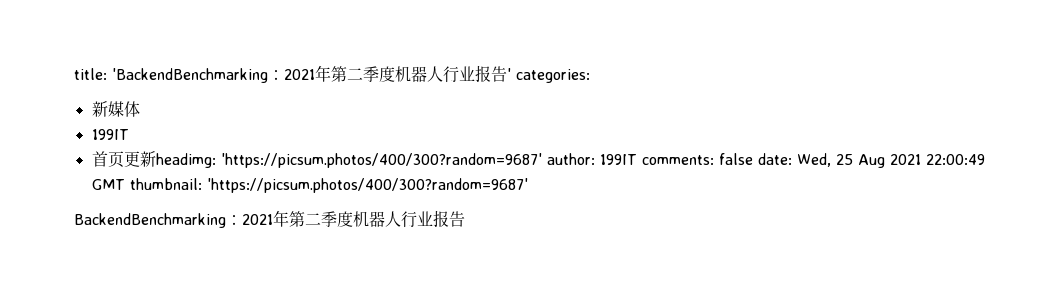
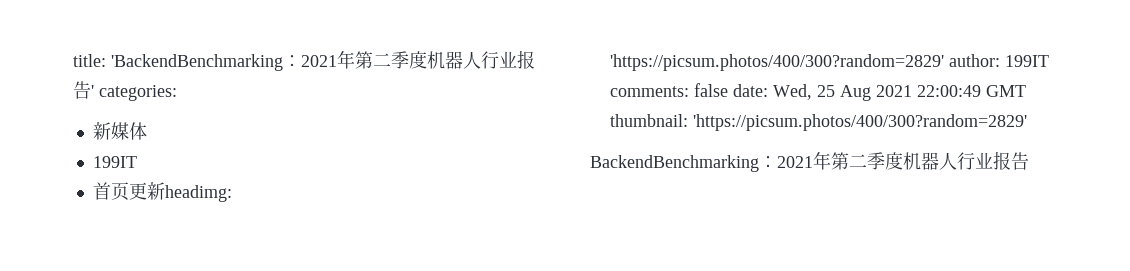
- 首页更新headimg: 'https://picsum.photos/400/300?random=9687' author: 199IT comments: false date: Wed, 25 Aug 2021 22:00:49 GMT thumbnail: 'https://picsum.photos/400/300?random=9687'
+ 首页更新headimg: 'https://picsum.photos/400/300?random=2829' author: 199IT comments: false date: Wed, 25 Aug 2021 22:00:49 GMT thumbnail: 'https://picsum.photos/400/300?random=2829'

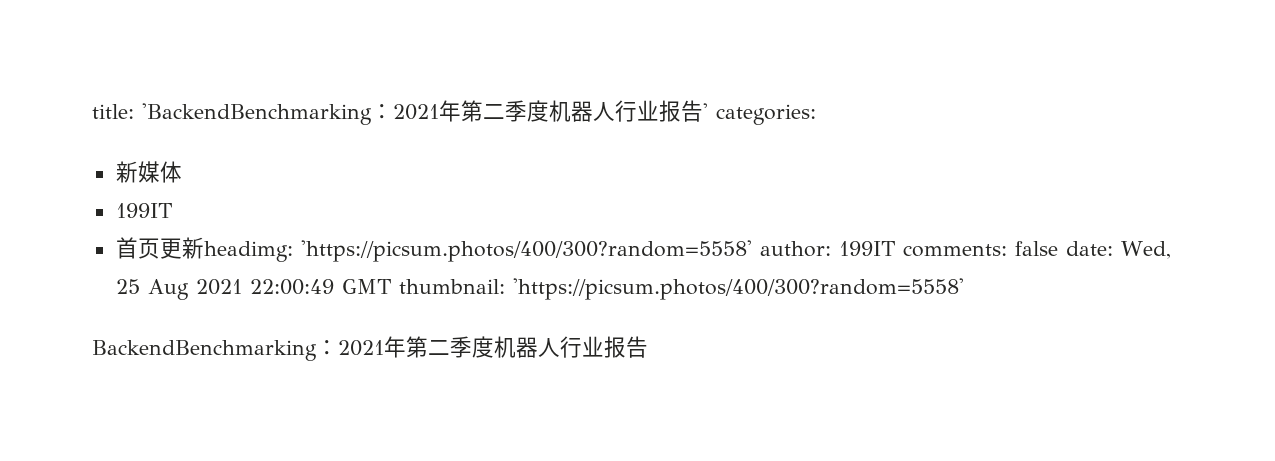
- 首页更新headimg: 'https://picsum.photos/400/300?random=2829' author: 199IT comments: false date: Wed, 25 Aug 2021 22:00:49 GMT thumbnail: 'https://picsum.photos/400/300?random=2829'
+ 首页更新headimg: 'https://picsum.photos/400/300?random=5558' author: 199IT comments: false date: Wed, 25 Aug 2021 22:00:49 GMT thumbnail: 'https://picsum.photos/400/300?random=5558'

